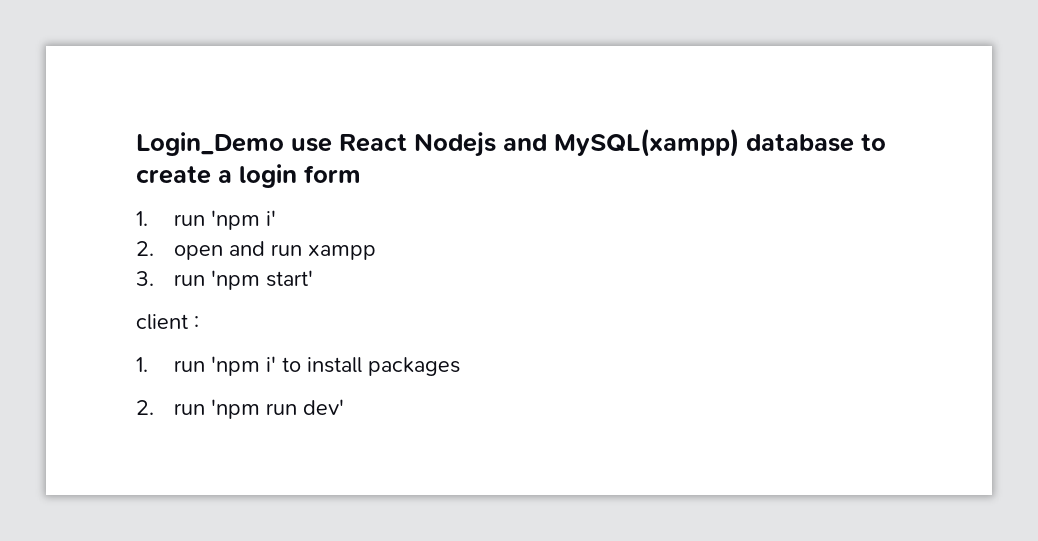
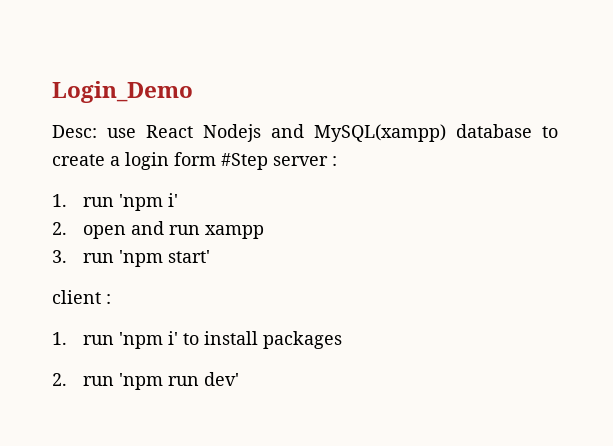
- Login_Demo use React Nodejs and MySQL(xampp) database to create a login form
+ Login_Demo
+ Desc: use React Nodejs and MySQL(xampp) database to create a login form #Step server :

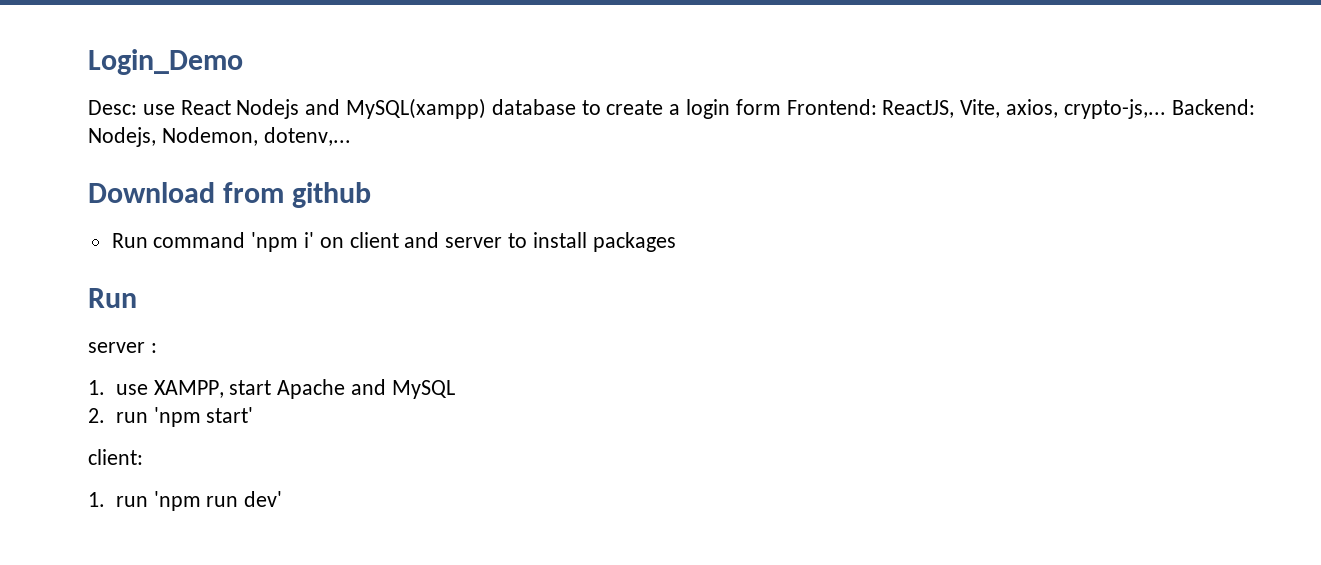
- Desc: use React Nodejs and MySQL(xampp) database to create a login form #Step server :
- 1. run 'npm i'
- 2. open and run xampp
- 3. run 'npm start'
- client :
- 1. run 'npm i' to install packages
- 2. run 'npm run dev'
+ Desc: use React Nodejs and MySQL(xampp) database to create a login form Frontend: ReactJS, Vite, axios, crypto-js,... Backend: Nodejs, Nodemon, dotenv,...
+ Download from github
+ Run command 'npm i' on client and server to install packages
+ Run
+ server :
+ 1. use XAMPP, start Apache and MySQL
+ 2. run 'npm start'
+ client:
+ 1. run 'npm run dev'

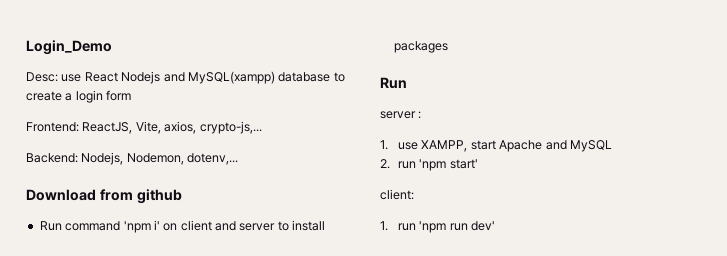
- Desc: use React Nodejs and MySQL(xampp) database to create a login form Frontend: ReactJS, Vite, axios, crypto-js,... Backend: Nodejs, Nodemon, dotenv,...
+ Desc: use React Nodejs and MySQL(xampp) database to create a login form
+ Frontend: ReactJS, Vite, axios, crypto-js,...
+ Backend: Nodejs, Nodemon, dotenv,...

